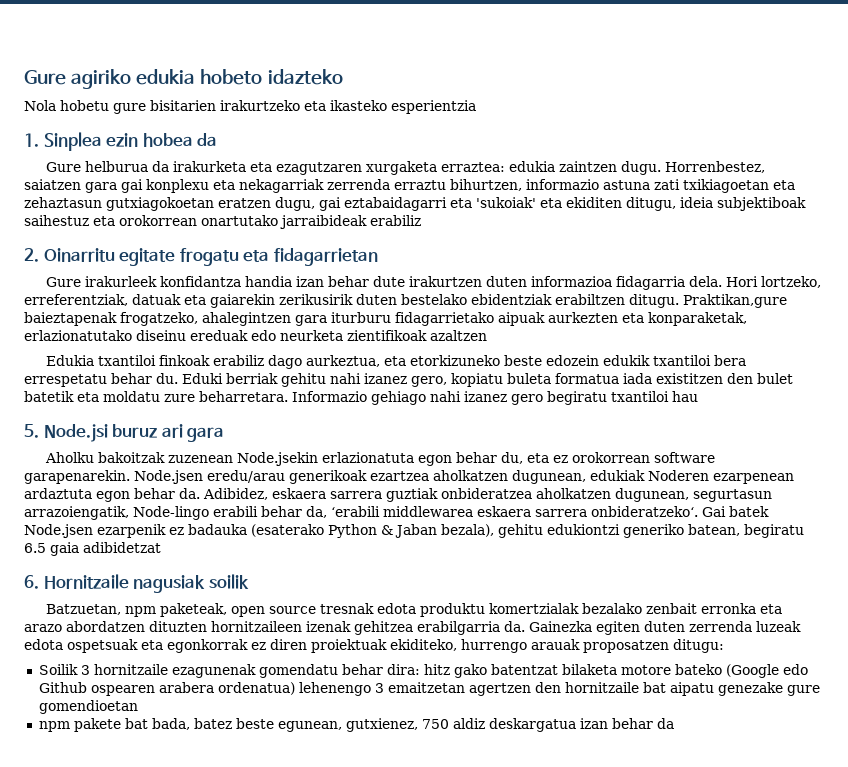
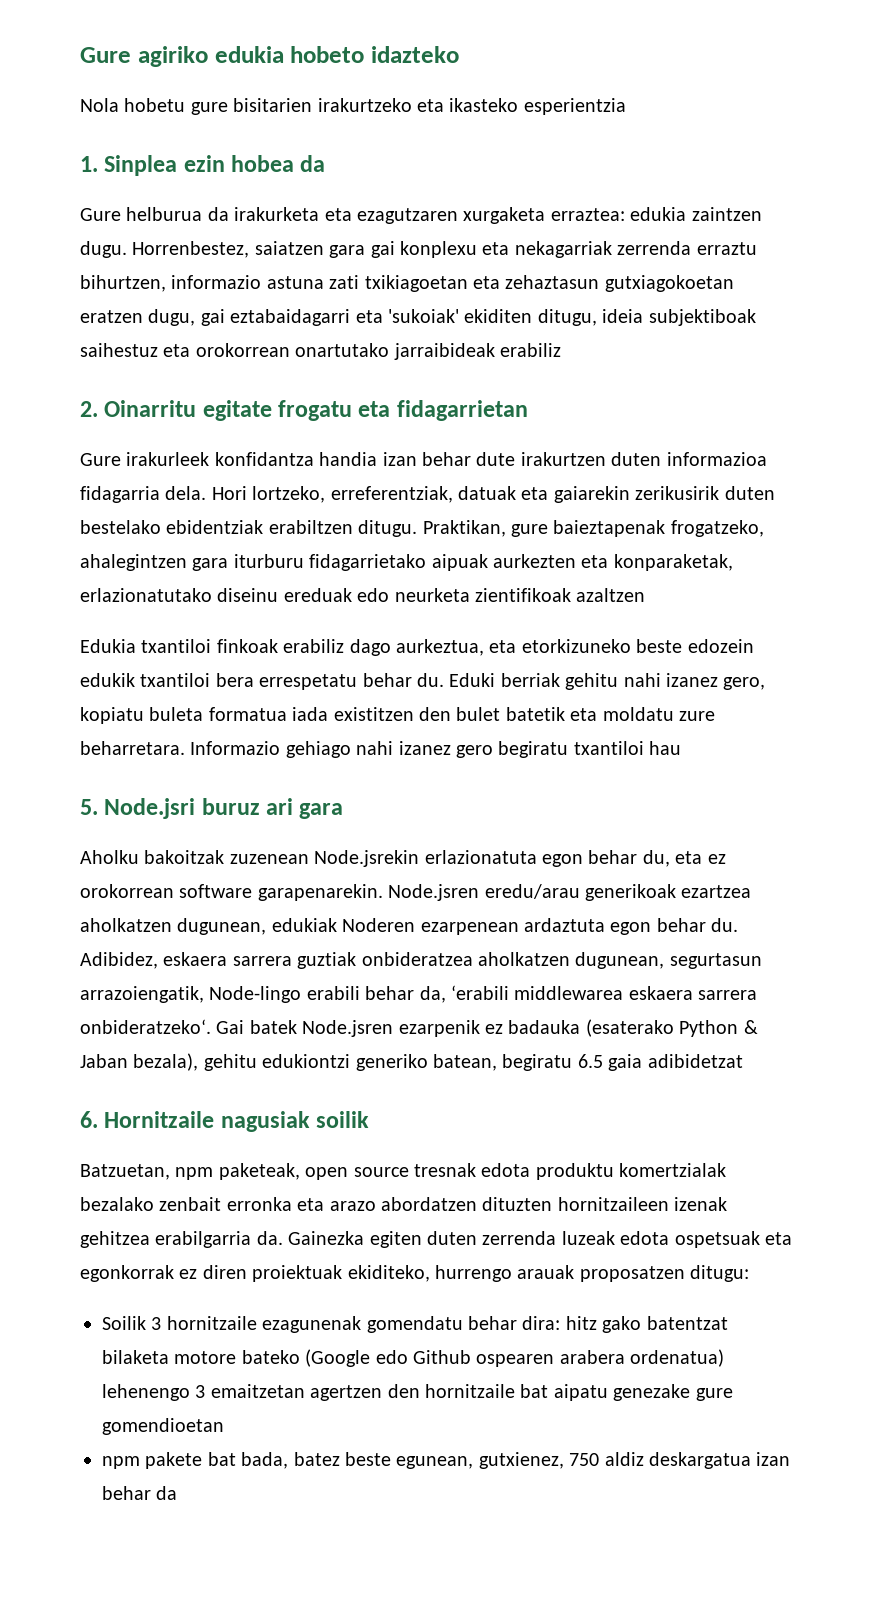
- Horrenbestez, saiatzen gara gai konplexu eta nekagarriak zerrenda erraztu bihurtzen, informazio astuna zati txikiagoetan eta zehaztasun gutxiagokoetan eratzen dugu, gai eztabaidagarri eta 'sukoiak' eta ekiditen ditugu, ideia subjektiboak saihestuz eta orokorrean onartutako jarraibideak erabiliz
+ Horrenbestez, saiatzen gara gai konplexu eta nekagarriak zerrenda erraztu bihurtzen, informazio astuna zati txikiagoetan eta zehaztasun gutxiagokoetan eratzen dugu, gai eztabaidagarri eta 'sukoiak' ekiditen ditugu, ideia subjektiboak saihestuz eta orokorrean onartutako jarraibideak erabiliz
- Praktikan,gure baieztapenak frogatzeko, ahalegintzen gara iturburu fidagarrietako aipuak aurkezten eta konparaketak, erlazionatutako diseinu ereduak edo neurketa zientifikoak azaltzen
+ Praktikan, gure baieztapenak frogatzeko, ahalegintzen gara iturburu fidagarrietako aipuak aurkezten eta konparaketak, erlazionatutako diseinu ereduak edo neurketa zientifikoak azaltzen
- 5. Node.jsi buruz ari gara
+ 5. Node.jsri buruz ari gara
- Aholku bakoitzak zuzenean Node.jsekin erlazionatuta egon behar du, eta ez orokorrean software garapenarekin.
+ Aholku bakoitzak zuzenean Node.jsrekin erlazionatuta egon behar du, eta ez orokorrean software garapenarekin.
- Node.jsen eredu/arau generikoak ezartzea aholkatzen dugunean, edukiak Noderen ezarpenean ardaztuta egon behar da.
+ Node.jsren eredu/arau generikoak ezartzea aholkatzen dugunean, edukiak Noderen ezarpenean ardaztuta egon behar du.
- Gai batek Node.jsen ezarpenik ez badauka (esaterako Python & Jaban bezala), gehitu edukiontzi generiko batean, begiratu 6.5 gaia adibidetzat
+ Gai batek Node.jsren ezarpenik ez badauka (esaterako Python & Jaban bezala), gehitu edukiontzi generiko batean, begiratu 6.5 gaia adibidetzat

